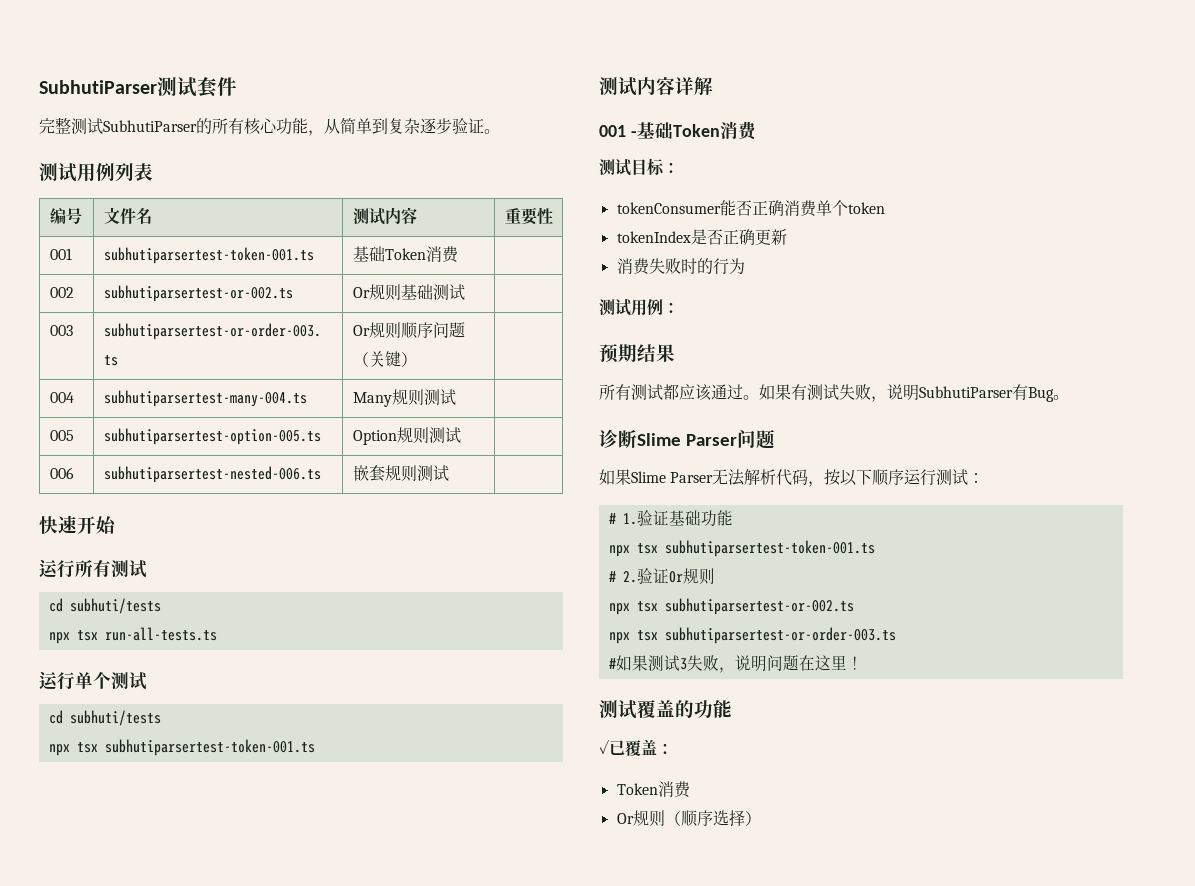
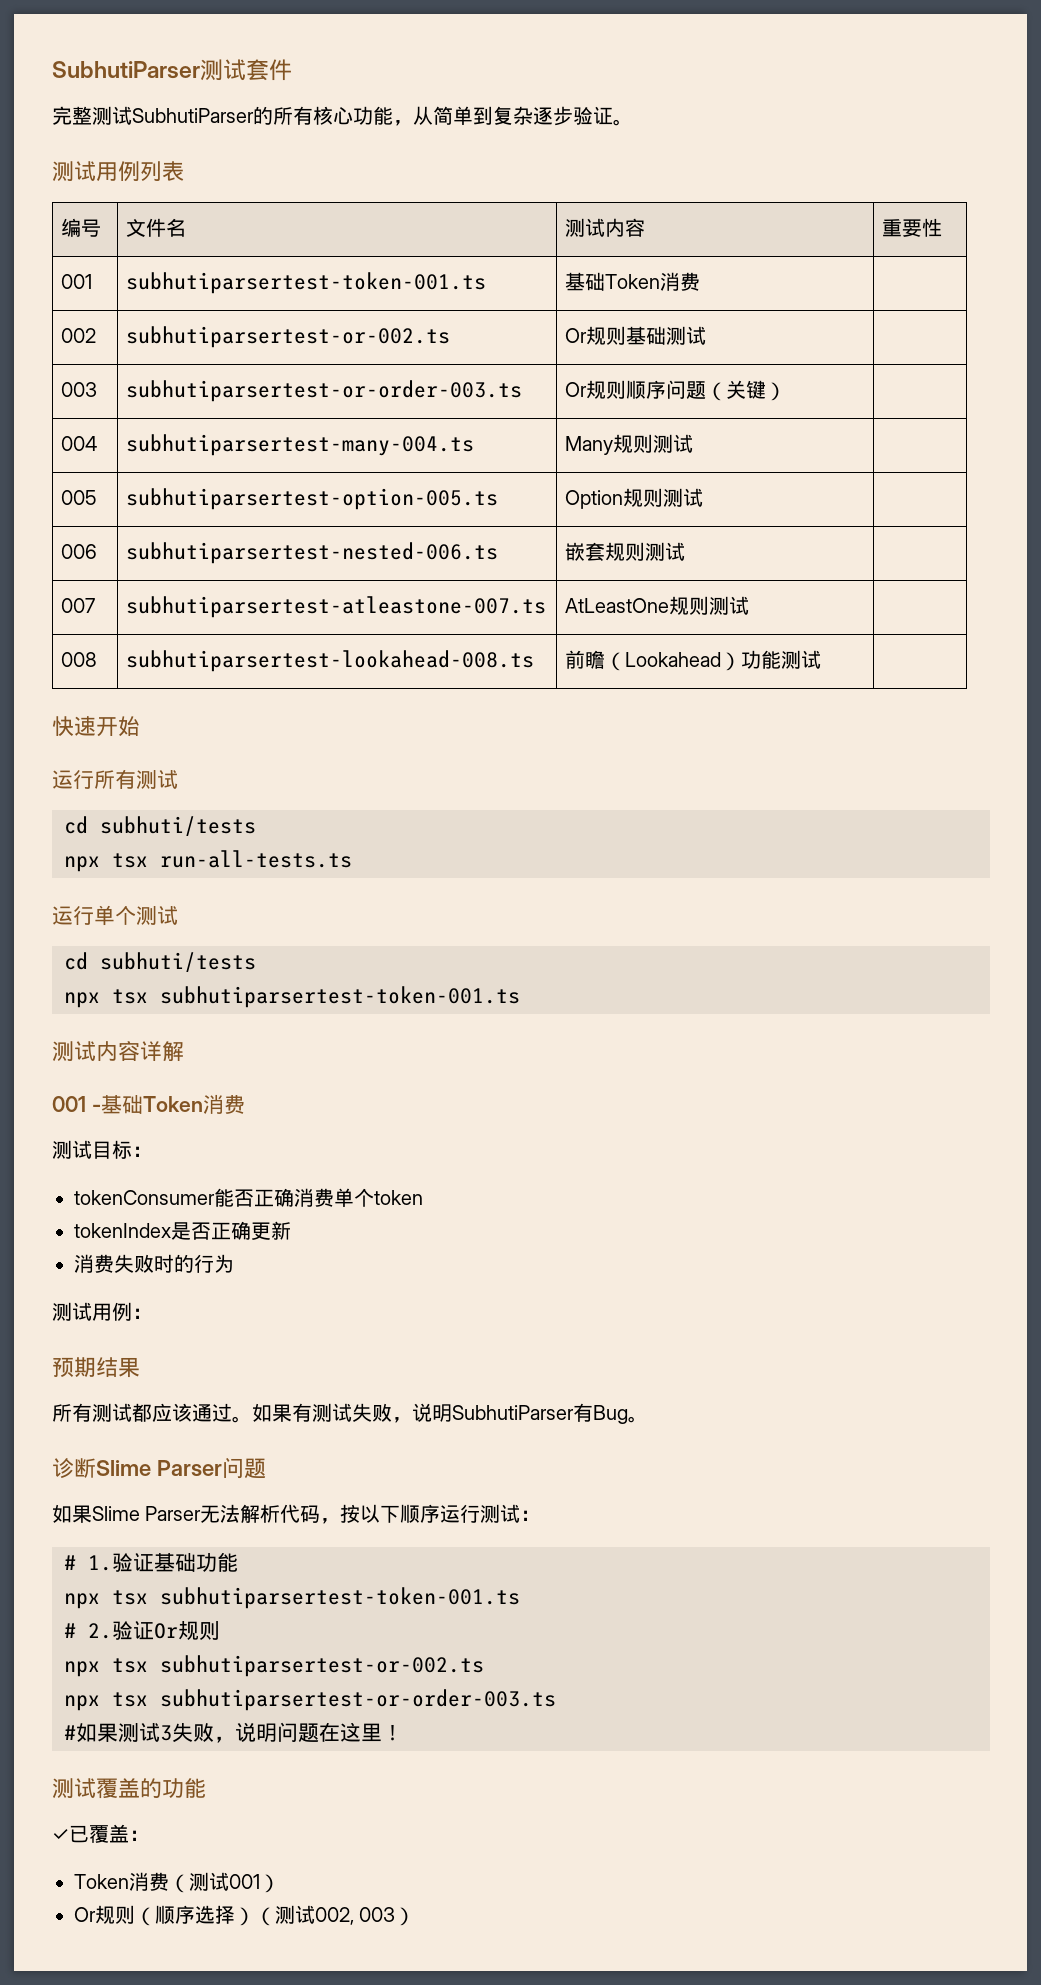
+ 007 | subhutiparsertest-atleastone-007.ts | AtLeastOne规则测试 |
+ 008 | subhutiparsertest-lookahead-008.ts | 前瞻（Lookahead）功能测试 |
  ✓已覆盖：
- Token消费
+ Token消费（测试001）
- Or规则（顺序选择）
+ Or规则（顺序选择）（测试002, 003）

